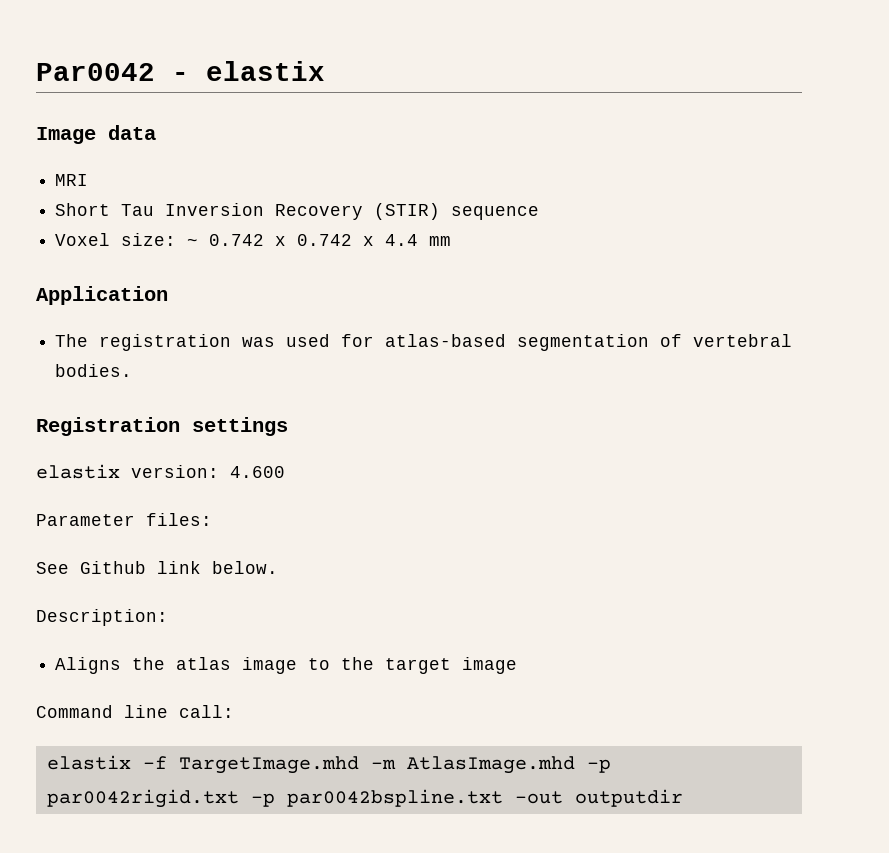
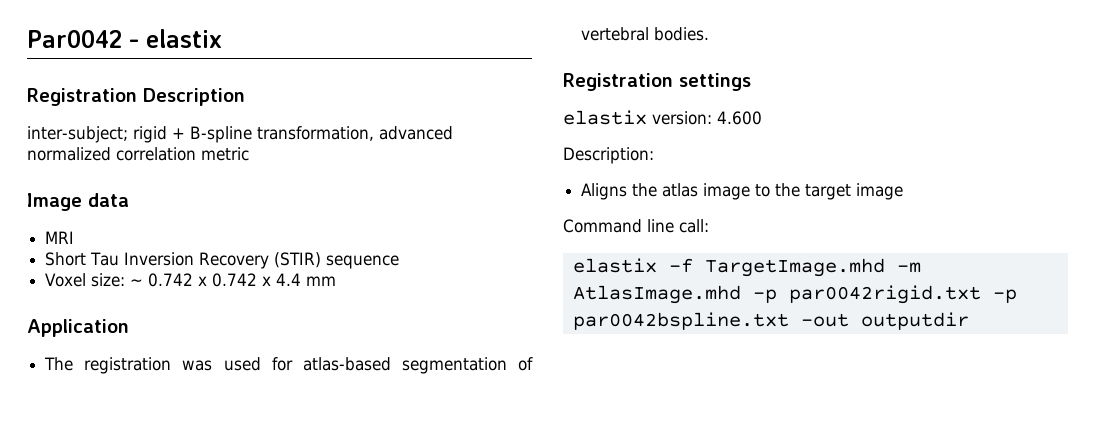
+ Registration Description
+ inter-subject; rigid + B-spline transformation, advanced normalized correlation metric
- Parameter files:
- See Github link below.

